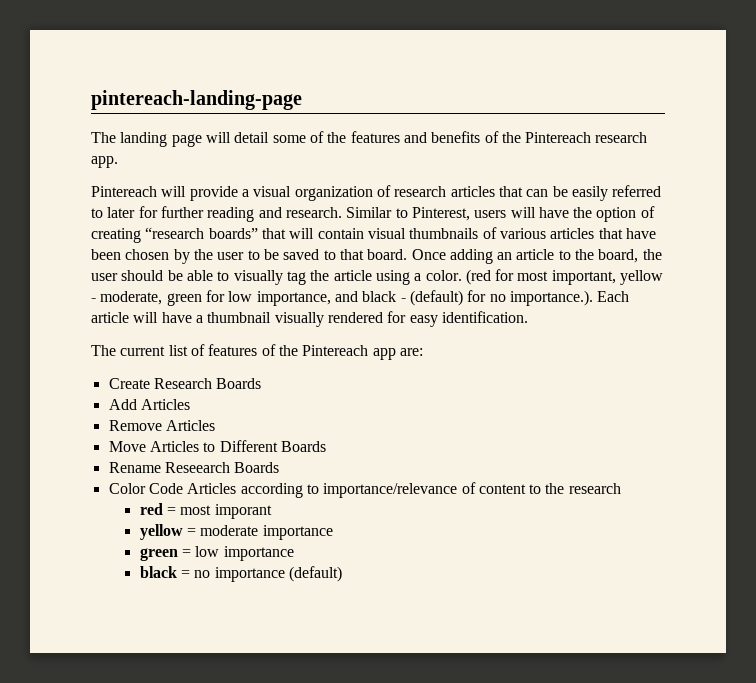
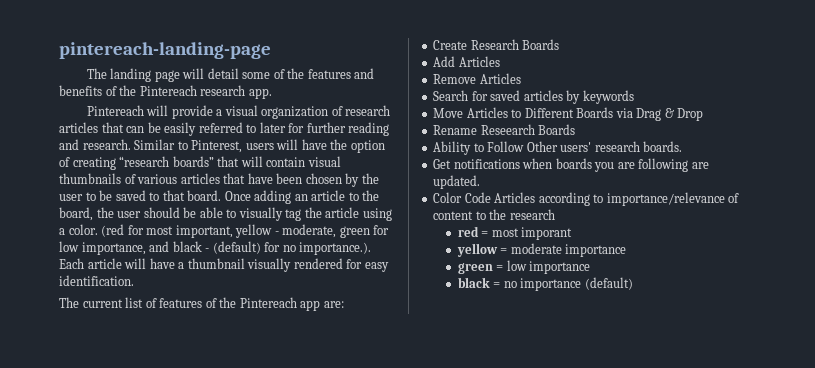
+ Search for saved articles by keywords
- Move Articles to Different Boards
+ Move Articles to Different Boards via Drag & Drop
+ Ability to Follow Other users' research boards.
+ Get notifications when boards you are following are updated.

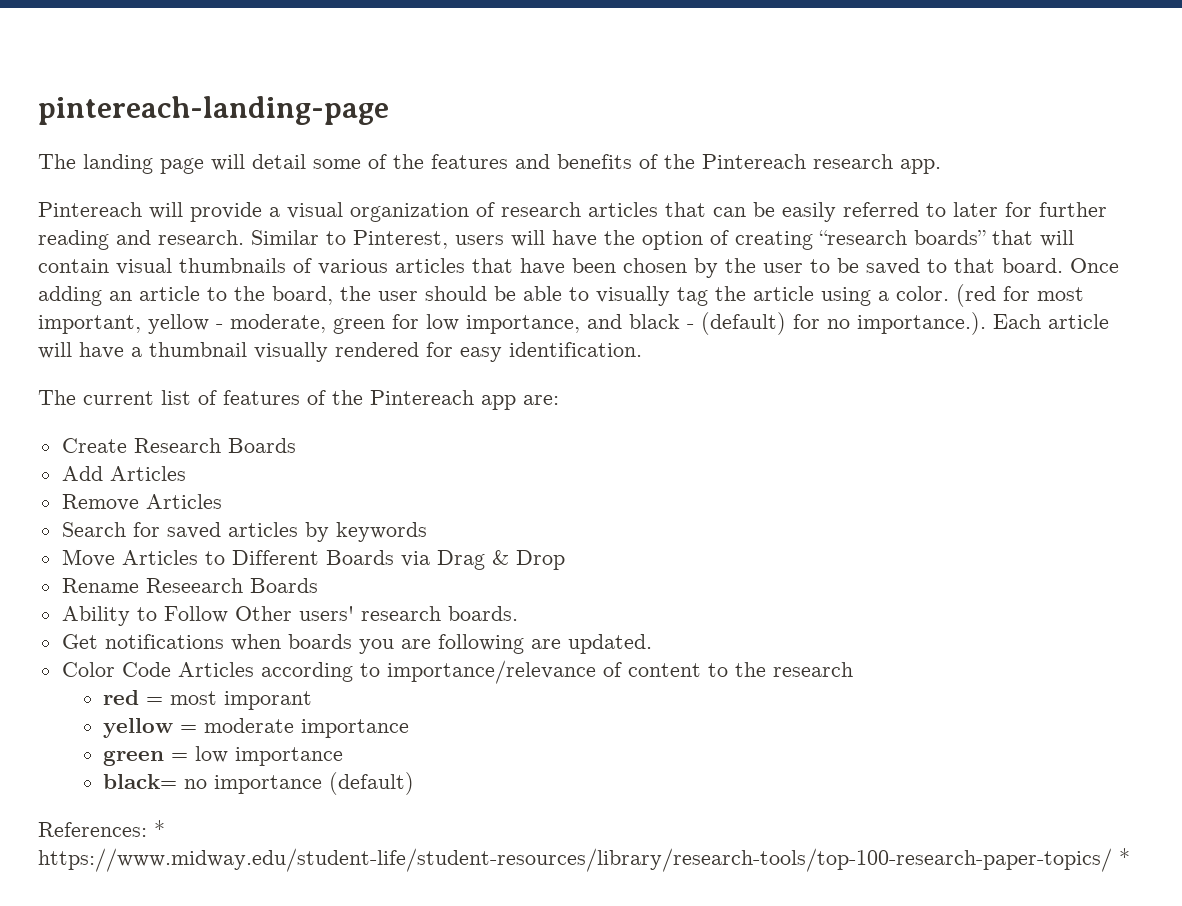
- black = no importance (default)
+ black= no importance (default)
+ References: * https://www.midway.edu/student-life/student-resources/library/research-tools/top-100-research-paper-topics/ *

